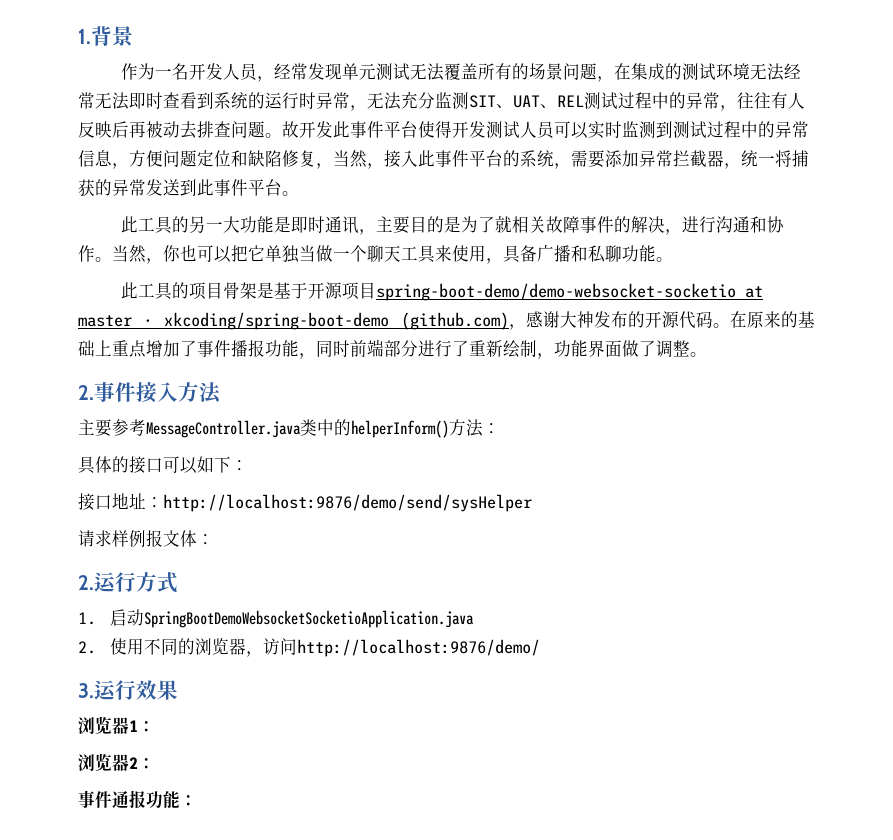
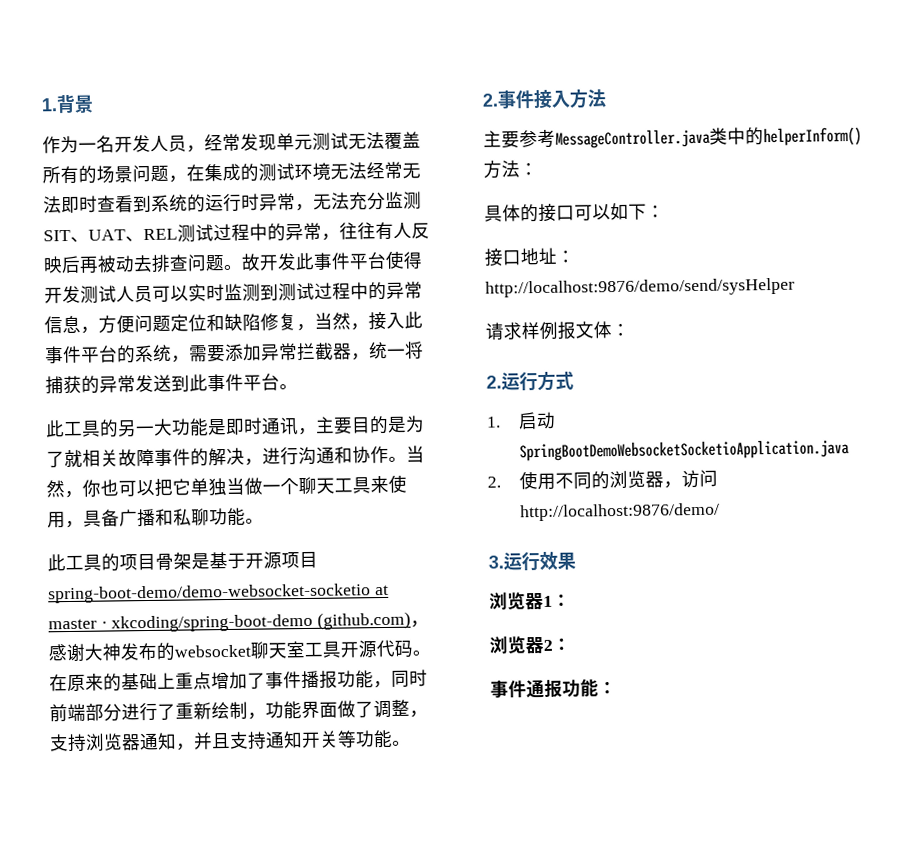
- 此工具的项目骨架是基于开源项目spring-boot-demo/demo-websocket-socketio at master · xkcoding/spring-boot-demo (github.com)，感谢大神发布的开源代码。
+ 此工具的项目骨架是基于开源项目spring-boot-demo/demo-websocket-socketio at master · xkcoding/spring-boot-demo (github.com)，感谢大神发布的websocket聊天室工具开源代码。
- 在原来的基础上重点增加了事件播报功能，同时前端部分进行了重新绘制，功能界面做了调整。
+ 在原来的基础上重点增加了事件播报功能，同时前端部分进行了重新绘制，功能界面做了调整，支持浏览器通知，并且支持通知开关等功能。

